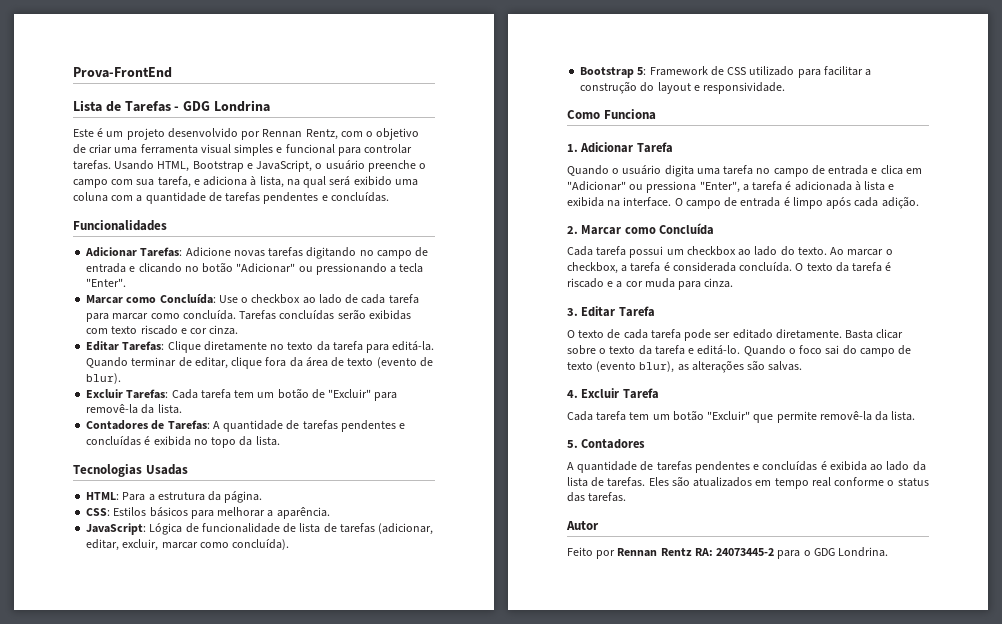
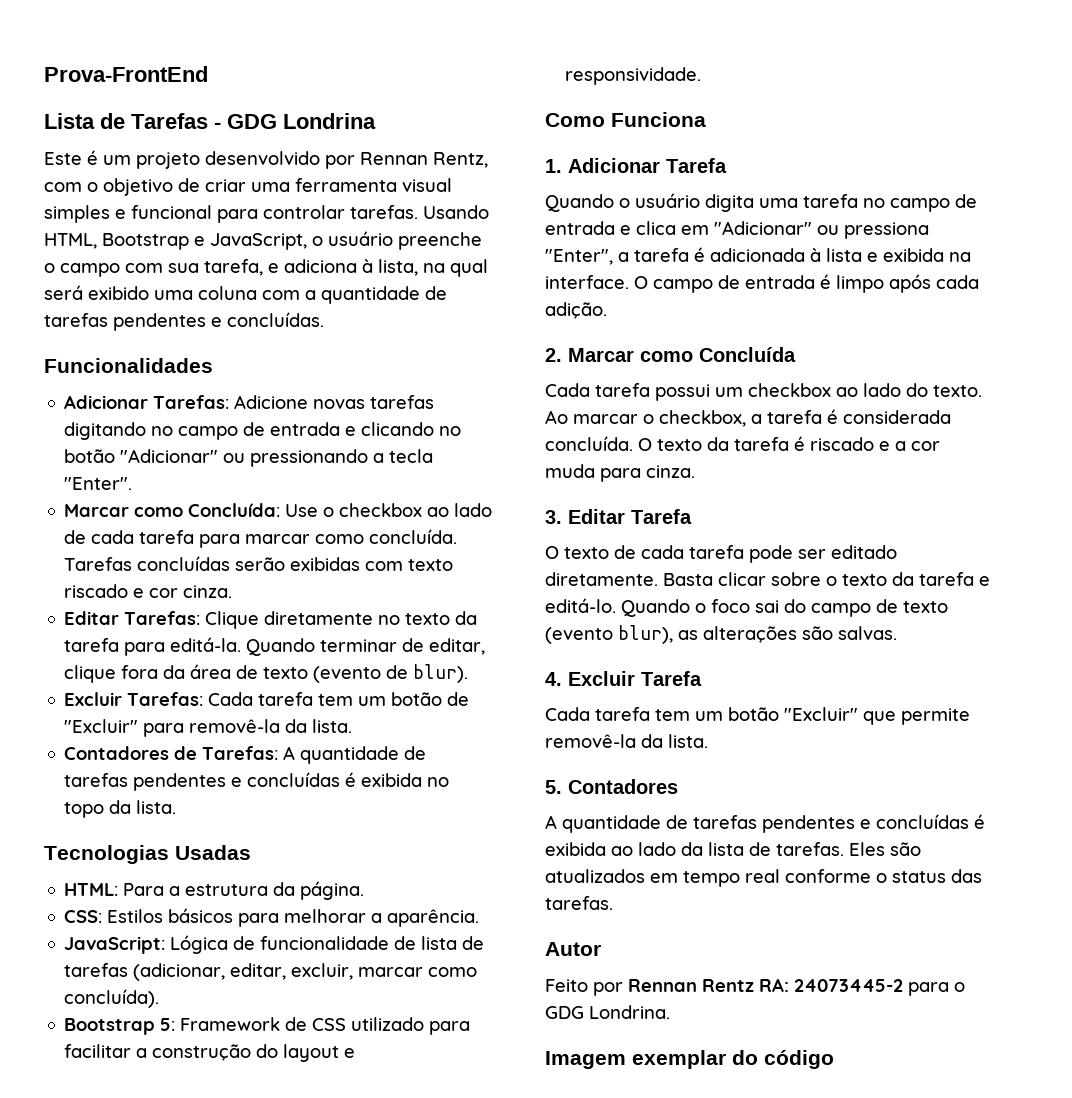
+ Imagem exemplar do código

